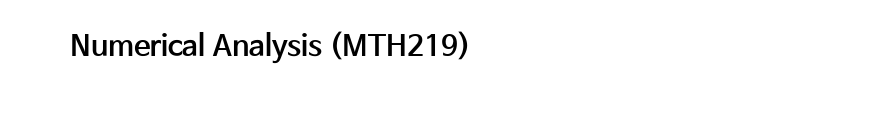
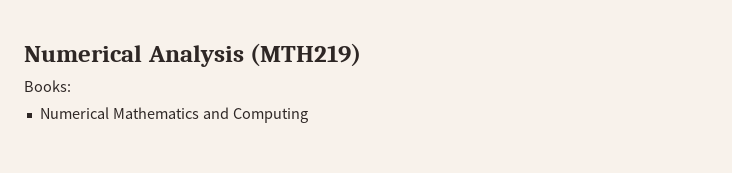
+ Books:
+ Numerical Mathematics and Computing

